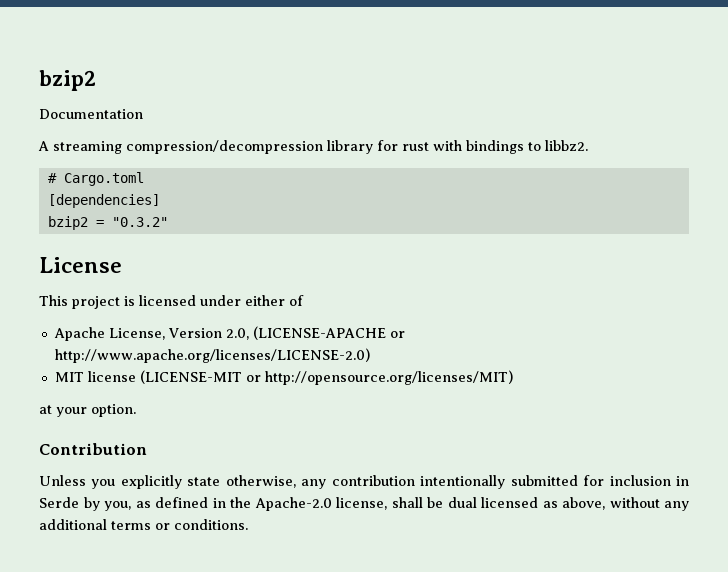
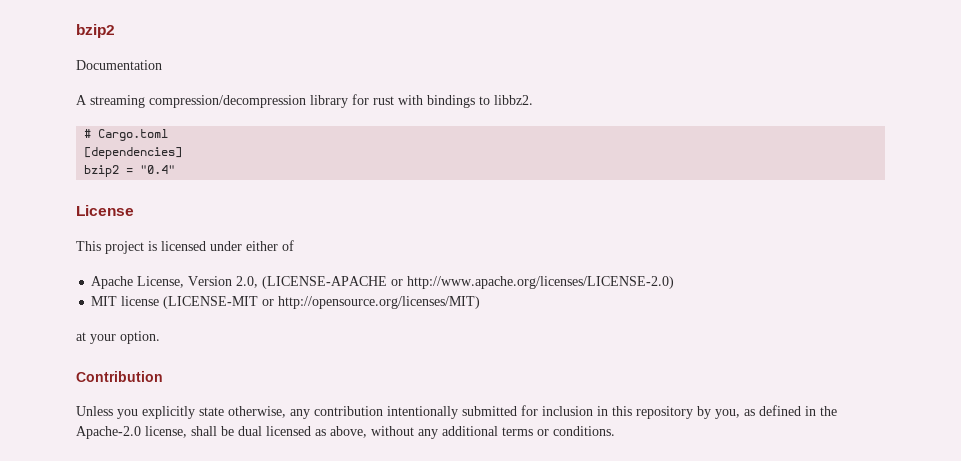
- bzip2 = "0.3.2"
+ bzip2 = "0.4"
- Unless you explicitly state otherwise, any contribution intentionally submitted for inclusion in Serde by you, as defined in the Apache-2.0 license, shall be dual licensed as above, without any additional terms or conditions.
+ Unless you explicitly state otherwise, any contribution intentionally submitted for inclusion in this repository by you, as defined in the Apache-2.0 license, shall be dual licensed as above, without any additional terms or conditions.

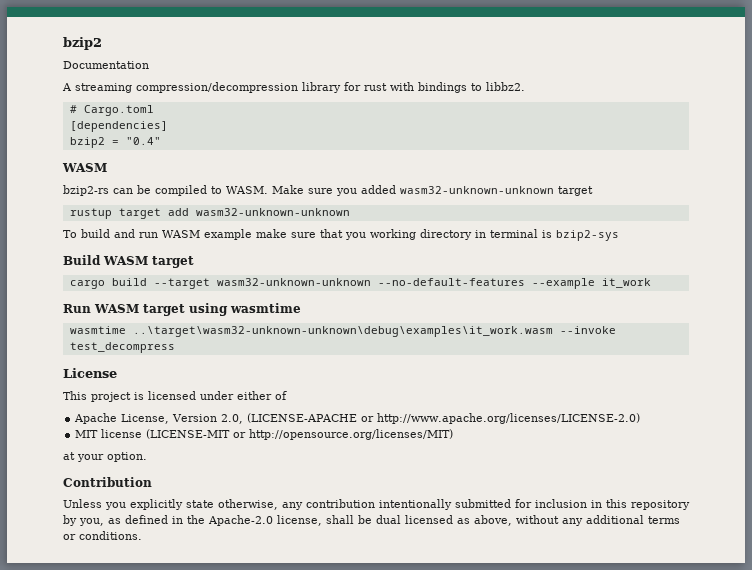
  bzip2 = "0.4"
+ WASM
+ bzip2-rs can be compiled to WASM. Make sure you added wasm32-unknown-unknown target
+ rustup target add wasm32-unknown-unknown
+ To build and run WASM example make sure that you working directory in terminal is bzip2-sys
+ Build WASM target
+ cargo build --target wasm32-unknown-unknown --no-default-features --example it_work
+ Run WASM target using wasmtime
+ wasmtime ..\target\wasm32-unknown-unknown\debug\examples\it_work.wasm --invoke test_decompress

